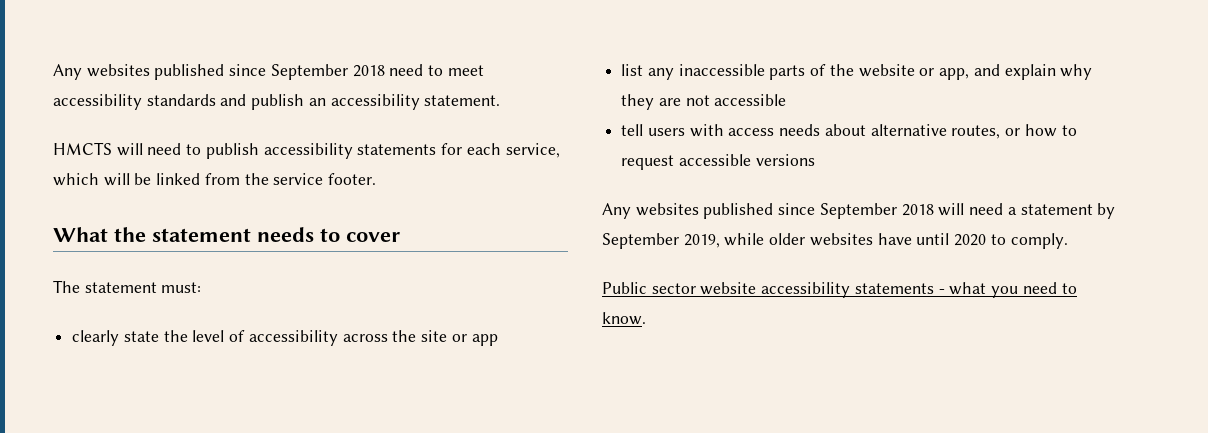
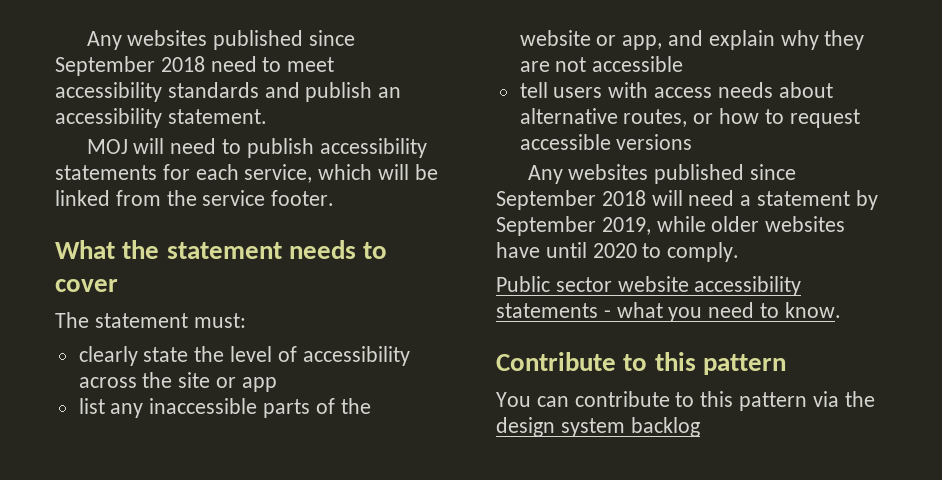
- HMCTS will need to publish accessibility statements for each service, which will be linked from the service footer.
+ MOJ will need to publish accessibility statements for each service, which will be linked from the service footer.
+ Contribute to this pattern
+ You can contribute to this pattern via the design system backlog

